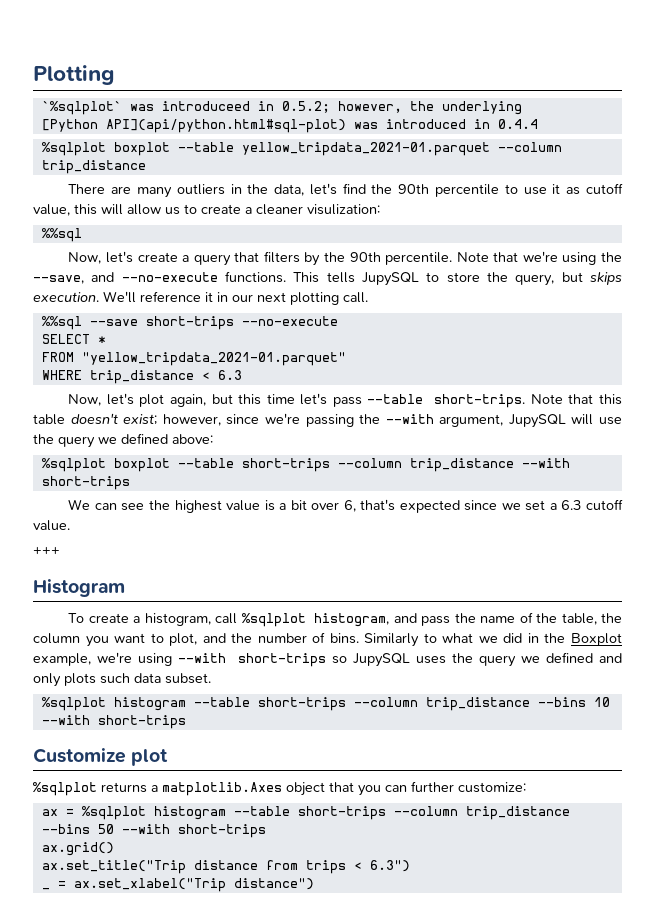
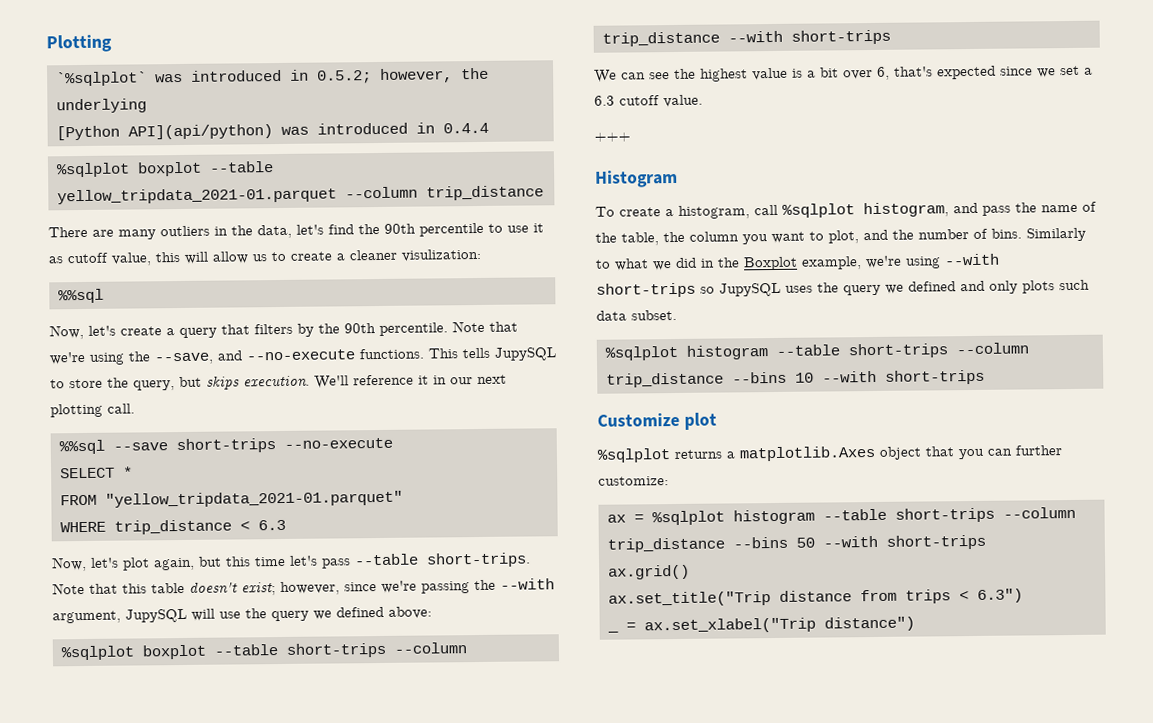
- `%sqlplot` was introduceed in 0.5.2; however, the underlying
+ `%sqlplot` was introduced in 0.5.2; however, the underlying
- [Python API](api/python.html#sql-plot) was introduced in 0.4.4
+ [Python API](api/python) was introduced in 0.4.4

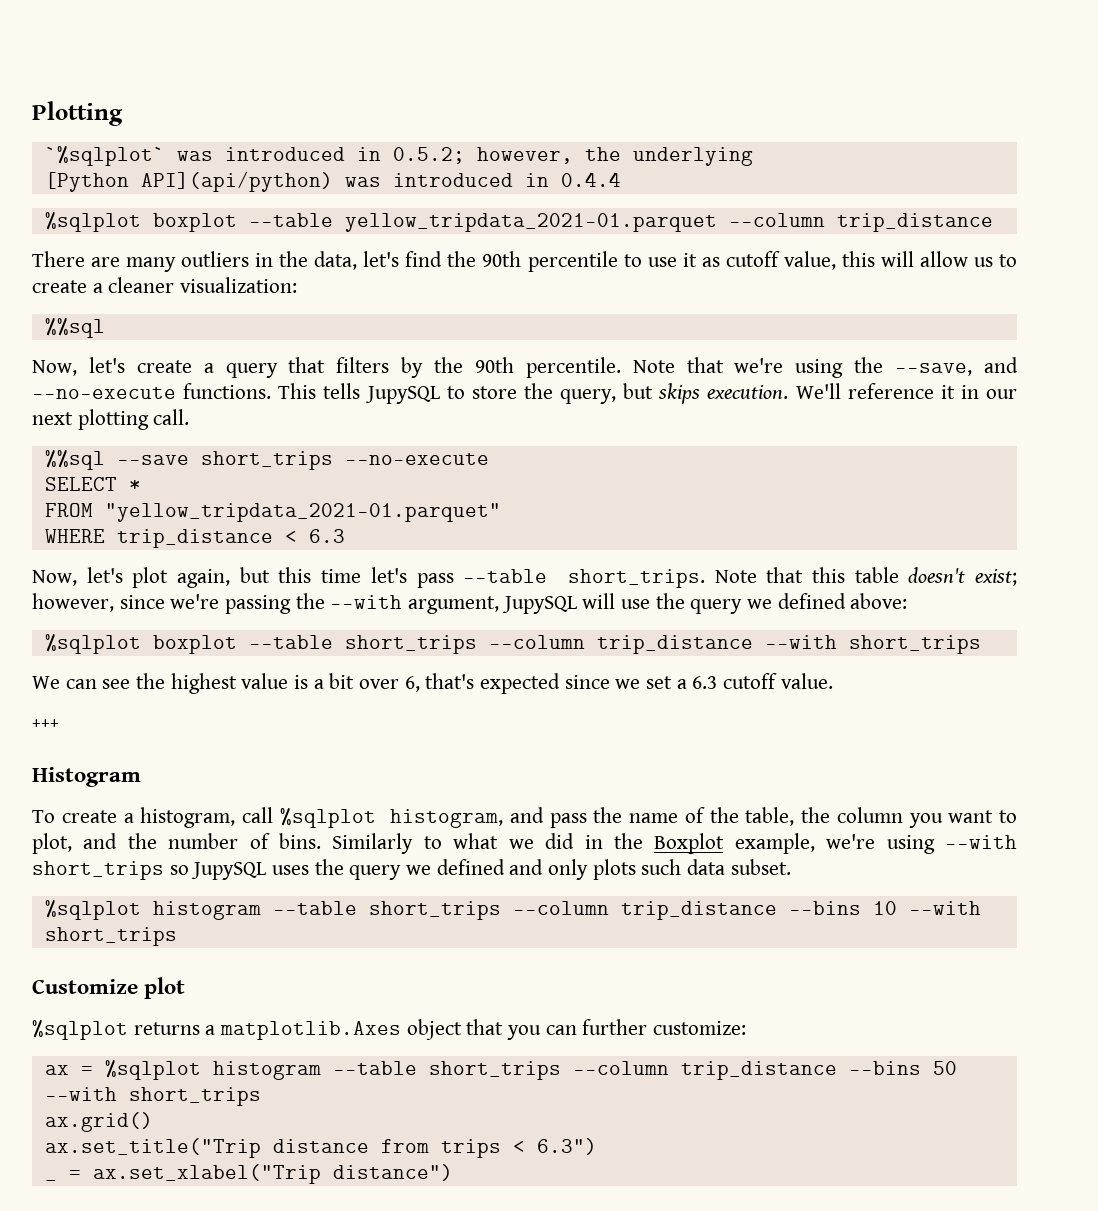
- There are many outliers in the data, let's find the 90th percentile to use it as cutoff value, this will allow us to create a cleaner visulization:
+ There are many outliers in the data, let's find the 90th percentile to use it as cutoff value, this will allow us to create a cleaner visualization:
- %%sql --save short-trips --no-execute
+ %%sql --save short_trips --no-execute
- Now, let's plot again, but this time let's pass --table short-trips.
+ Now, let's plot again, but this time let's pass --table short_trips.
- %sqlplot boxplot --table short-trips --column trip_distance --with short-trips
+ %sqlplot boxplot --table short_trips --column trip_distance --with short_trips
- Similarly to what we did in the Boxplot example, we're using --with short-trips so JupySQL uses the query we defined and only plots such data subset.
+ Similarly to what we did in the Boxplot example, we're using --with short_trips so JupySQL uses the query we defined and only plots such data subset.
- %sqlplot histogram --table short-trips --column trip_distance --bins 10 --with short-trips
+ %sqlplot histogram --table short_trips --column trip_distance --bins 10 --with short_trips
- ax = %sqlplot histogram --table short-trips --column trip_distance --bins 50 --with short-trips
+ ax = %sqlplot histogram --table short_trips --column trip_distance --bins 50 --with short_trips

